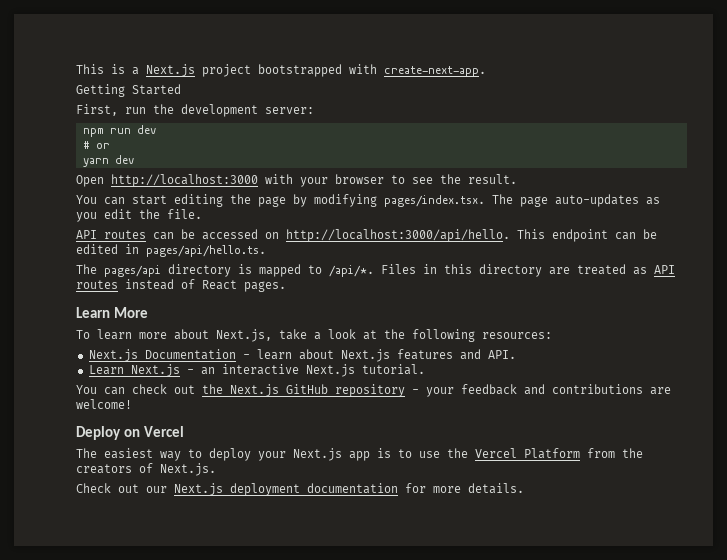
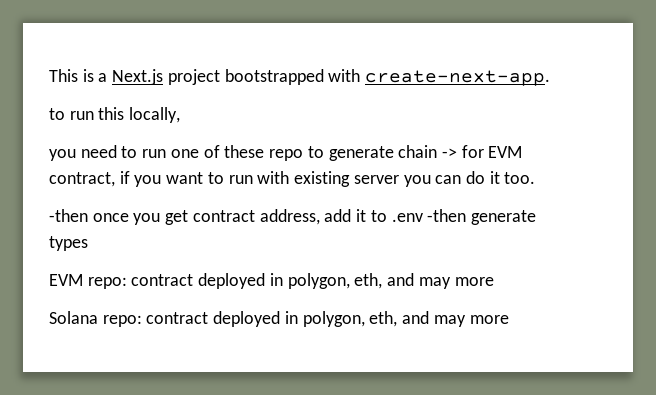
- Getting Started
- First, run the development server:
- npm run dev
- # or
- yarn dev
- Open http://localhost:3000 with your browser to see the result.
- You can start editing the page by modifying pages/index.tsx. The page auto-updates as you edit the file.
- API routes can be accessed on http://localhost:3000/api/hello. This endpoint can be edited in pages/api/hello.ts.
- The pages/api directory is mapped to /api/*. Files in this directory are treated as API routes instead of React pages.
- Learn More
- To learn more about Next.js, take a look at the following resources:
- Next.js Documentation - learn about Next.js features and API.
- Learn Next.js - an interactive Next.js tutorial.
- You can check out the Next.js GitHub repository - your feedback and contributions are welcome!
- Deploy on Vercel
- The easiest way to deploy your Next.js app is to use the Vercel Platform from the creators of Next.js.
- Check out our Next.js deployment documentation for more details.
+ to run this locally,
+ you need to run one of these repo to generate chain -> for EVM contract, if you want to run with existing server you can do it too.
+ -then once you get contract address, add it to .env -then generate types
+ EVM repo: contract deployed in polygon, eth, and may more
+ Solana repo: contract deployed in polygon, eth, and may more

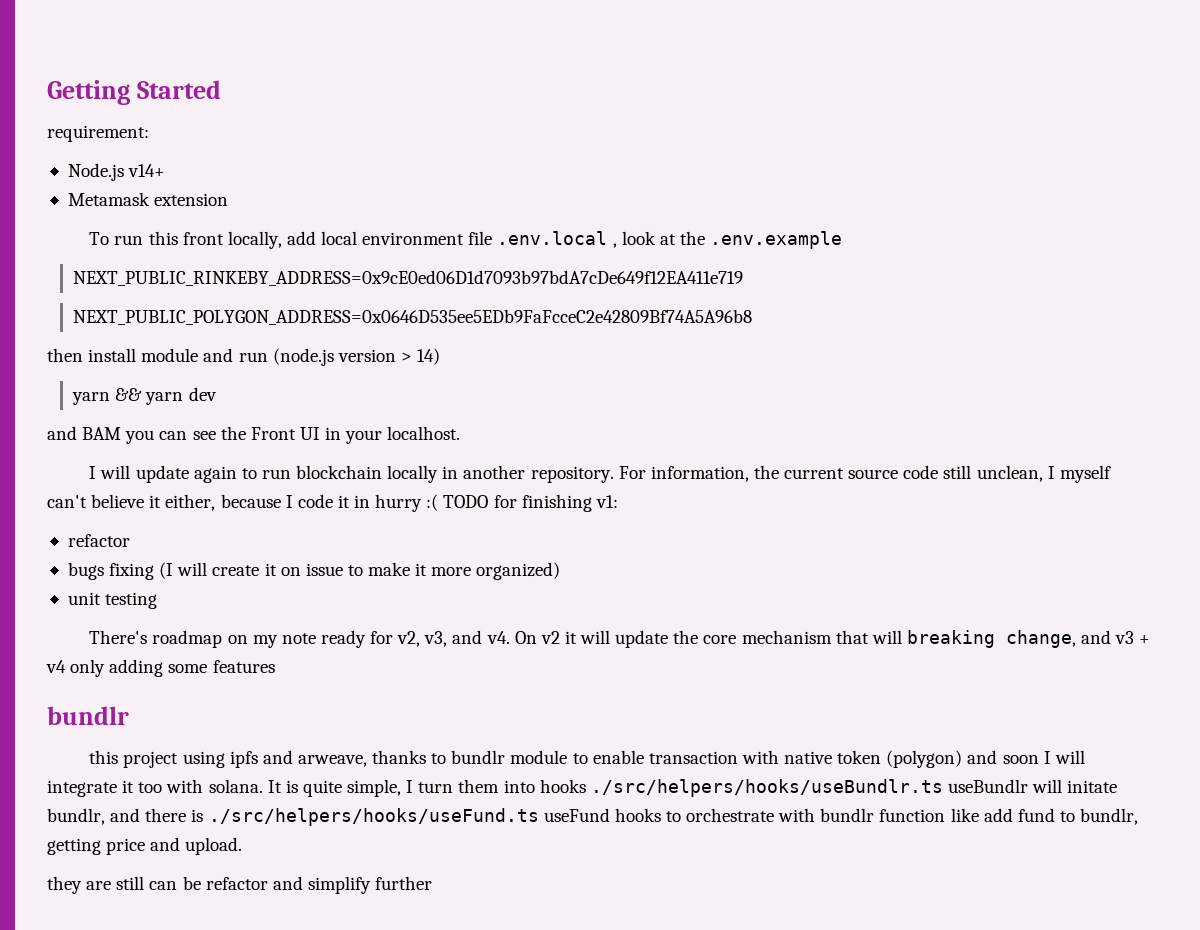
- This is a Next.js project bootstrapped with create-next-app.
- to run this locally,
- you need to run one of these repo to generate chain -> for EVM contract, if you want to run with existing server you can do it too.
- -then once you get contract address, add it to .env -then generate types
- EVM repo: contract deployed in polygon, eth, and may more
- Solana repo: contract deployed in polygon, eth, and may more
+ Getting Started
+ requirement:
+ Node.js v14+
+ Metamask extension
+ To run this front locally, add local environment file .env.local , look at the .env.example
+ NEXT_PUBLIC_RINKEBY_ADDRESS=0x9cE0ed06D1d7093b97bdA7cDe649f12EA411e719
+ NEXT_PUBLIC_POLYGON_ADDRESS=0x0646D535ee5EDb9FaFcceC2e42809Bf74A5A96b8
+ then install module and run (node.js version > 14)
+ yarn && yarn dev
+ and BAM you can see the Front UI in your localhost.
+ I will update again to run blockchain locally in another repository. For information, the current source code still unclean, I myself can't believe it either, because I code it in hurry :( TODO for finishing v1:
+ refactor
+ bugs fixing (I will create it on issue to make it more organized)
+ unit testing
+ There's roadmap on my note ready for v2, v3, and v4. On v2 it will update the core mechanism that will breaking change, and v3 + v4 only adding some features
+ bundlr
+ this project using ipfs and arweave, thanks to bundlr module to enable transaction with native token (polygon) and soon I will integrate it too with solana. It is quite simple, I turn them into hooks ./src/helpers/hooks/useBundlr.ts useBundlr will initate bundlr, and there is ./src/helpers/hooks/useFund.ts useFund hooks to orchestrate with bundlr function like add fund to bundlr, getting price and upload.
+ they are still can be refactor and simplify further

